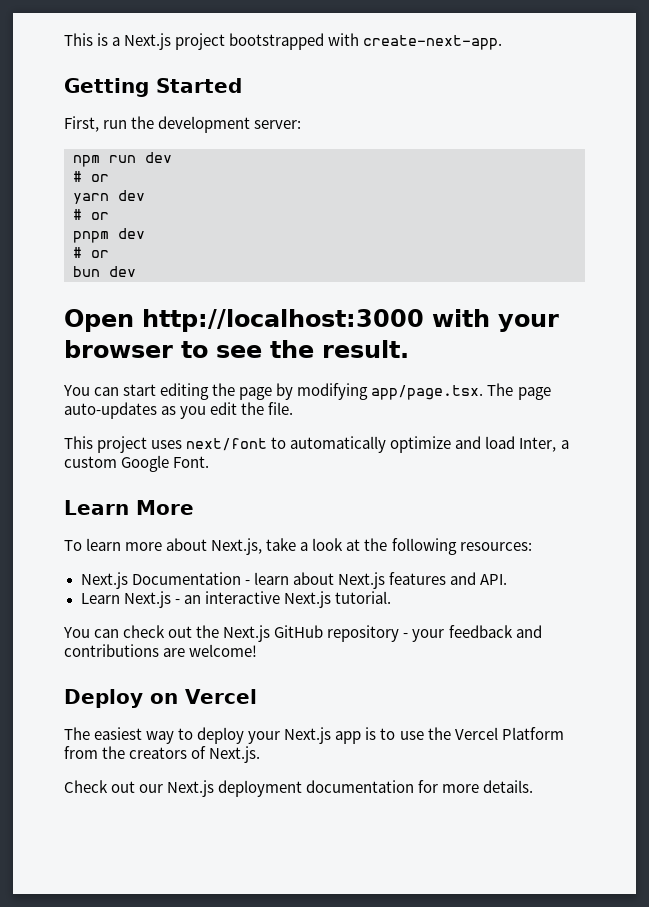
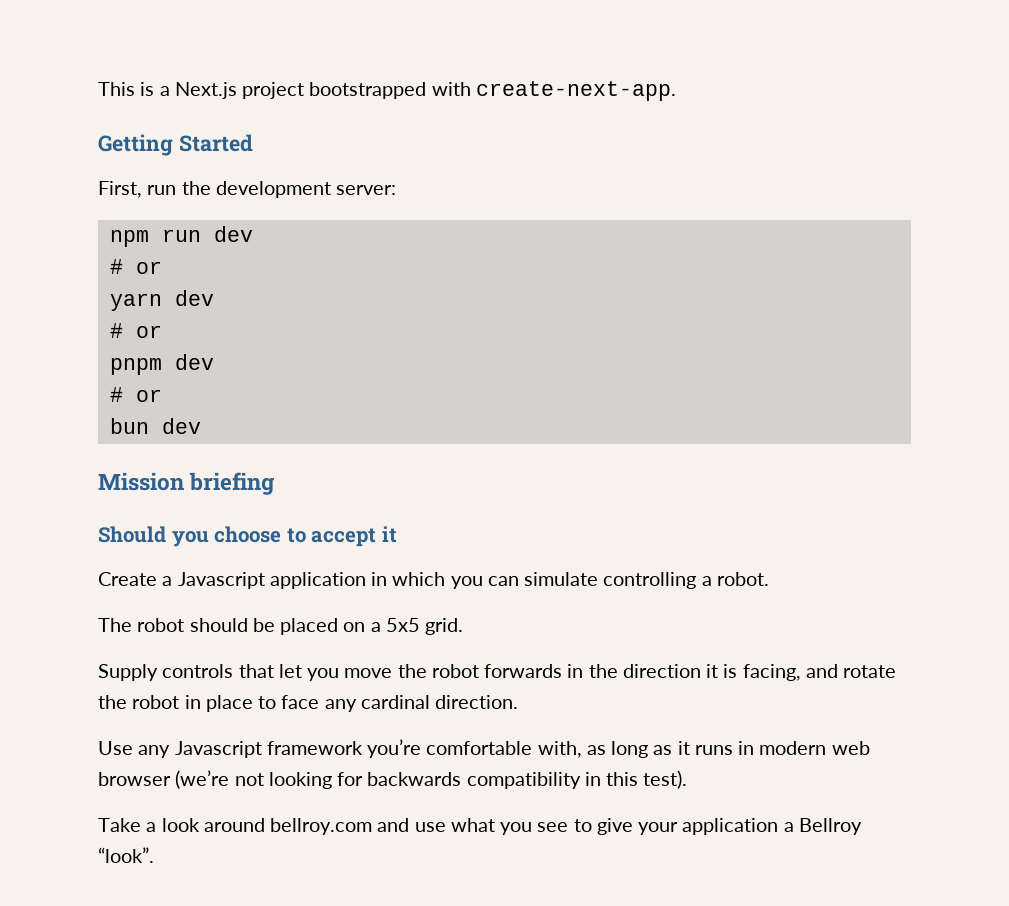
- Open http://localhost:3000 with your browser to see the result.
- You can start editing the page by modifying app/page.tsx. The page auto-updates as you edit the file.
- This project uses next/font to automatically optimize and load Inter, a custom Google Font.
- Learn More
- To learn more about Next.js, take a look at the following resources:
- Next.js Documentation - learn about Next.js features and API.
- Learn Next.js - an interactive Next.js tutorial.
- You can check out the Next.js GitHub repository - your feedback and contributions are welcome!
- Deploy on Vercel
- The easiest way to deploy your Next.js app is to use the Vercel Platform from the creators of Next.js.
- Check out our Next.js deployment documentation for more details.
+ Mission briefing
+ Should you choose to accept it
+ Create a Javascript application in which you can simulate controlling a robot.
+ The robot should be placed on a 5x5 grid.
+ Supply controls that let you move the robot forwards in the direction it is facing, and rotate the robot in place to face any cardinal direction.
+ Use any Javascript framework you’re comfortable with, as long as it runs in modern web browser (we’re not looking for backwards compatibility in this test).
+ Take a look around bellroy.com and use what you see to give your application a Bellroy “look”.

